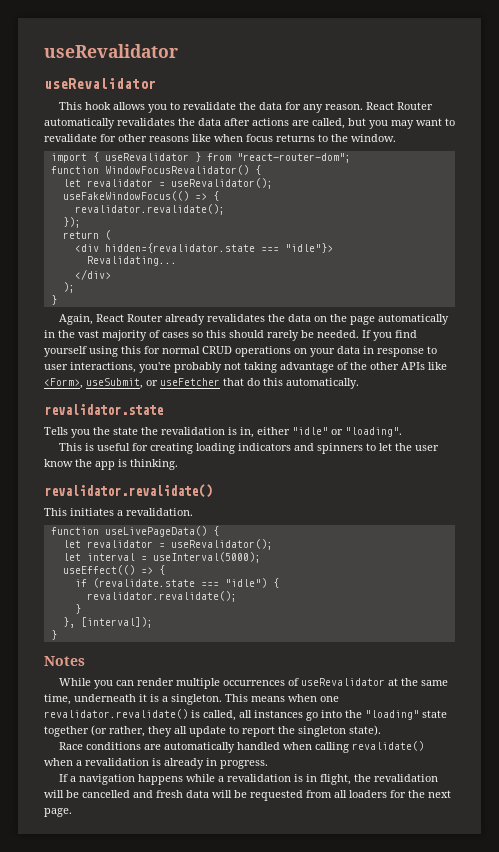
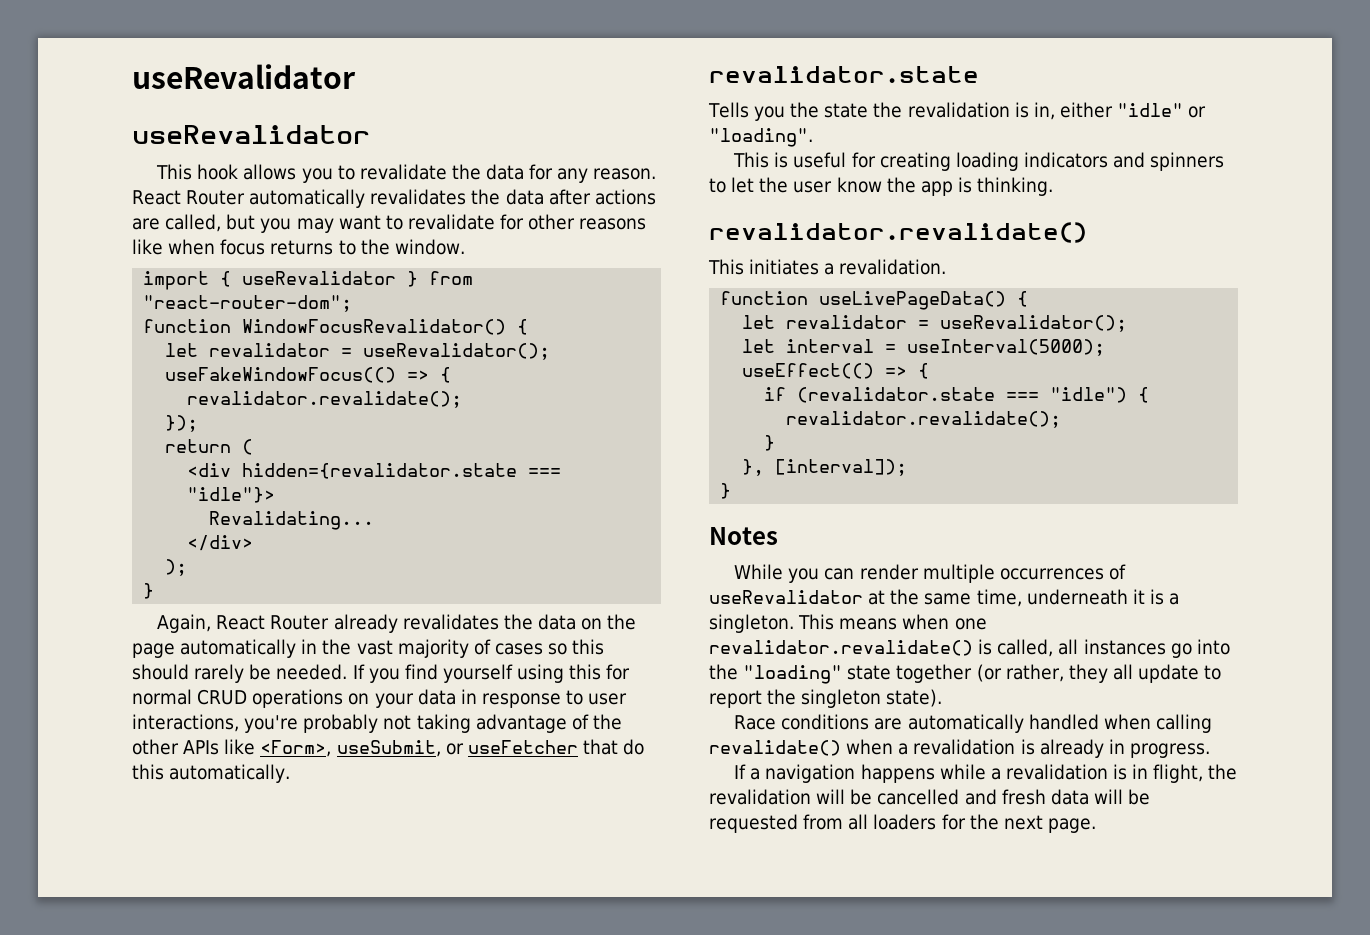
- if (revalidate.state === "idle") {
+ if (revalidator.state === "idle") {

